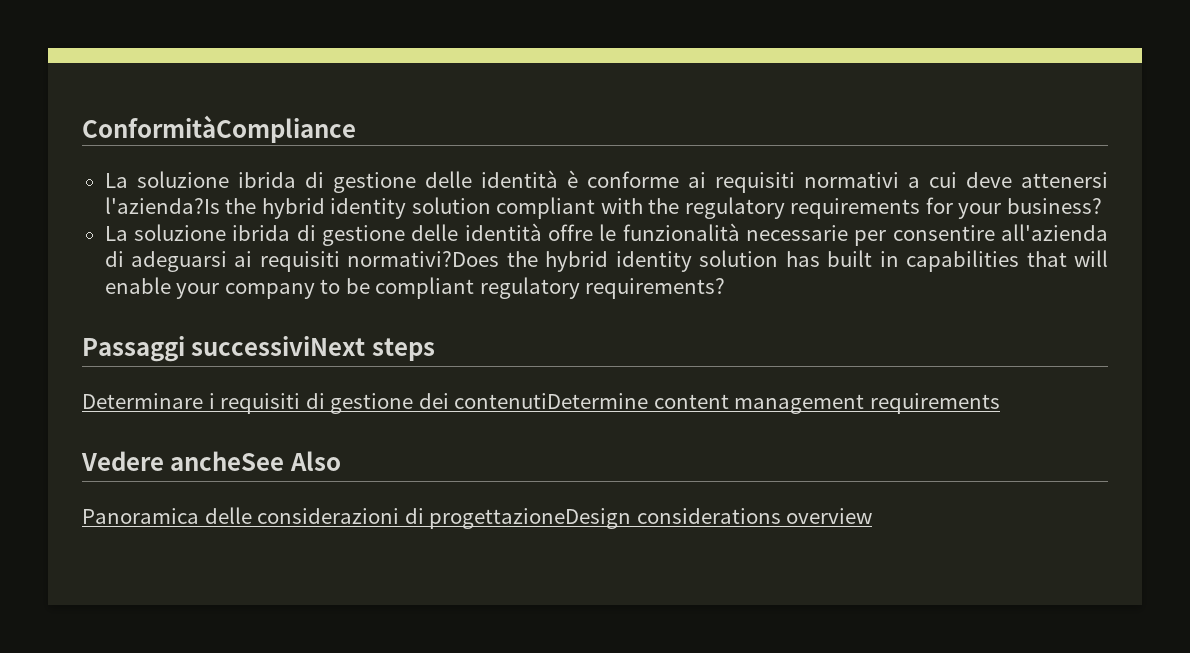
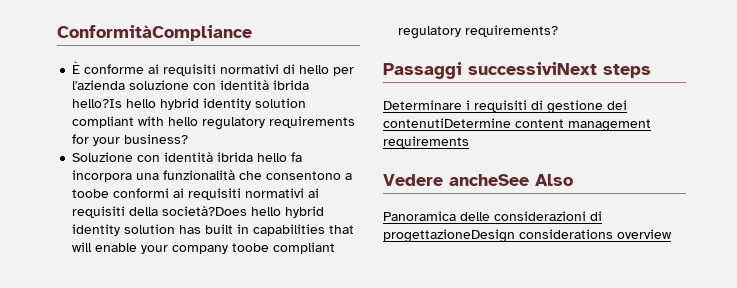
- La soluzione ibrida di gestione delle identità è conforme ai requisiti normativi a cui deve attenersi l'azienda?Is the hybrid identity solution compliant with the regulatory requirements for your business?
+ È conforme ai requisiti normativi di hello per l'azienda soluzione con identità ibrida hello?Is hello hybrid identity solution compliant with hello regulatory requirements for your business?
- La soluzione ibrida di gestione delle identità offre le funzionalità necessarie per consentire all'azienda di adeguarsi ai requisiti normativi?Does the hybrid identity solution has built in capabilities that will enable your company to be compliant regulatory requirements?
+ Soluzione con identità ibrida hello fa incorpora una funzionalità che consentono a toobe conformi ai requisiti normativi ai requisiti della società?Does hello hybrid identity solution has built in capabilities that will enable your company toobe compliant regulatory requirements?

